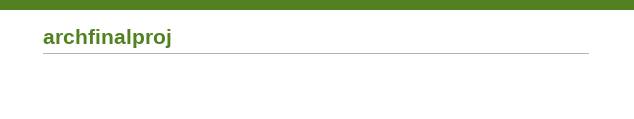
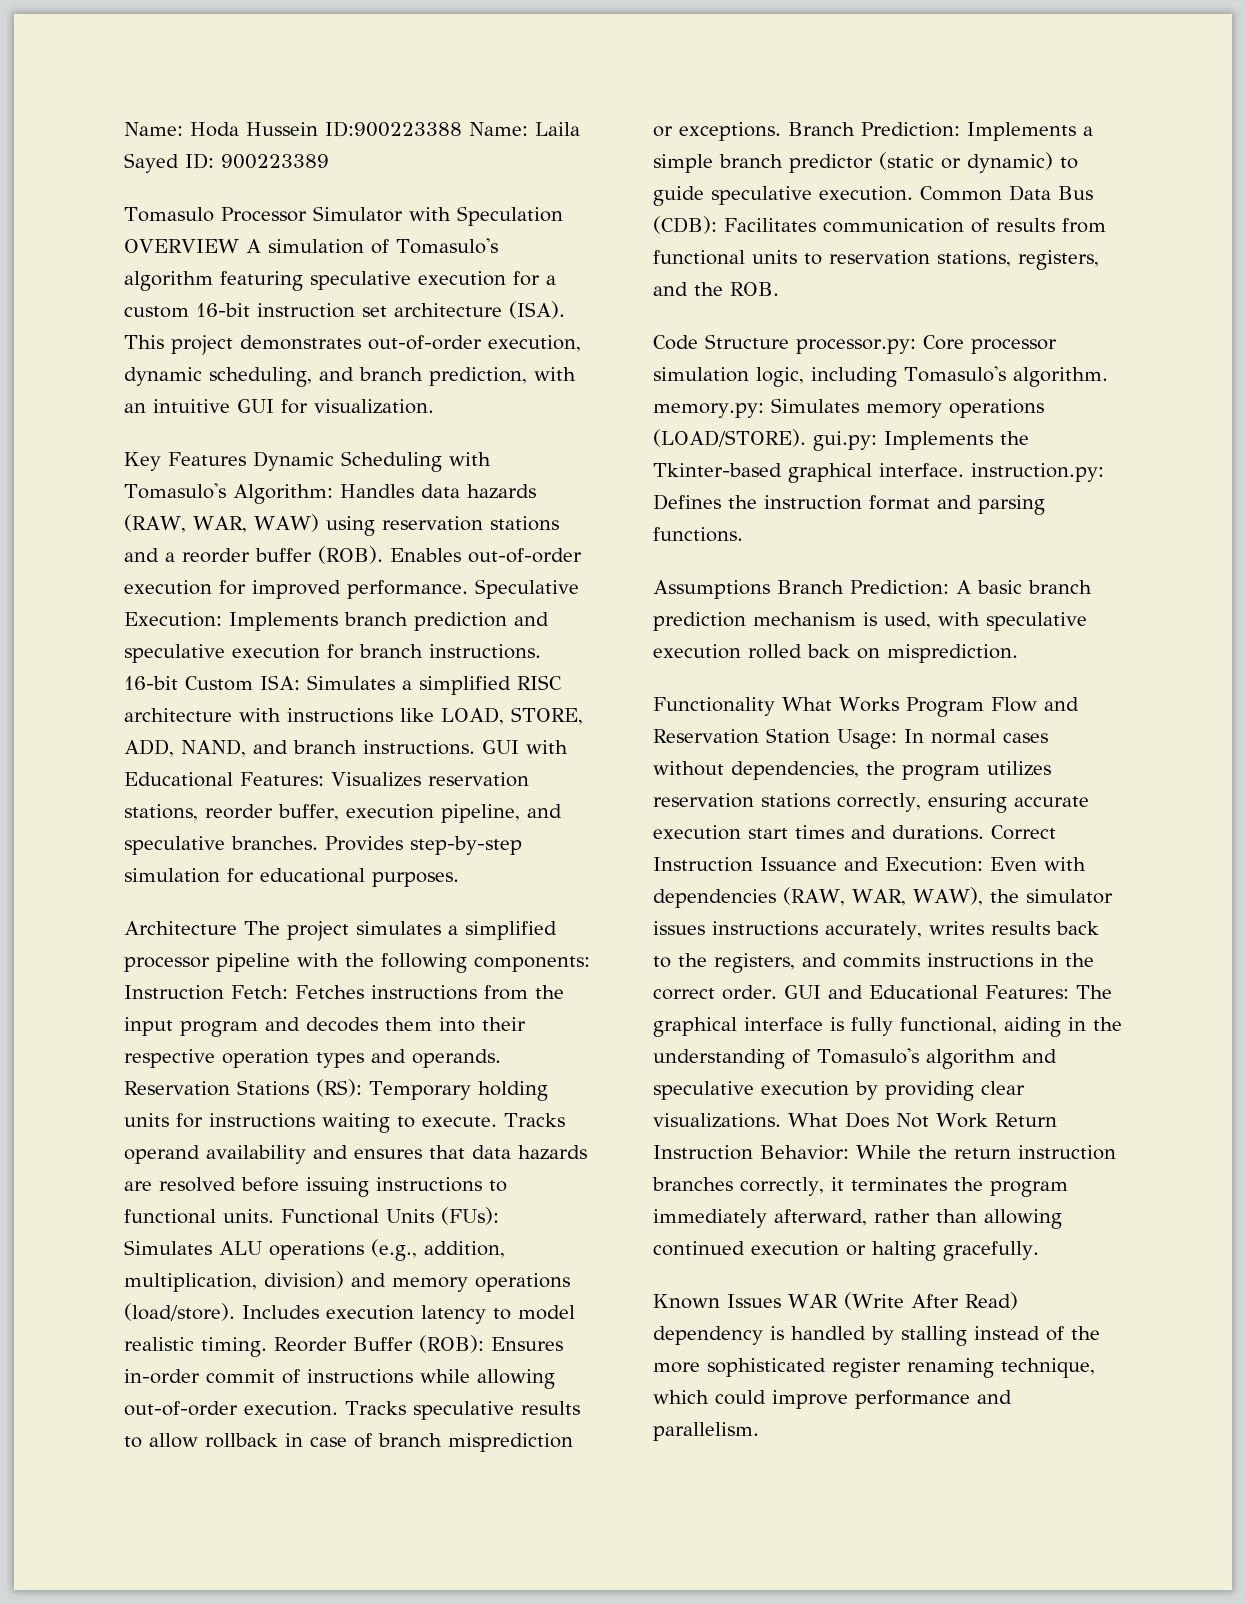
- archfinalproj
+ Name: Hoda Hussein ID:900223388 Name: Laila Sayed ID: 900223389
+ Tomasulo Processor Simulator with Speculation OVERVIEW A simulation of Tomasulo's algorithm featuring speculative execution for a custom 16-bit instruction set architecture (ISA). This project demonstrates out-of-order execution, dynamic scheduling, and branch prediction, with an intuitive GUI for visualization.
+ Key Features Dynamic Scheduling with Tomasulo's Algorithm: Handles data hazards (RAW, WAR, WAW) using reservation stations and a reorder buffer (ROB). Enables out-of-order execution for improved performance. Speculative Execution: Implements branch prediction and speculative execution for branch instructions. 16-bit Custom ISA: Simulates a simplified RISC architecture with instructions like LOAD, STORE, ADD, NAND, and branch instructions. GUI with Educational Features: Visualizes reservation stations, reorder buffer, execution pipeline, and speculative branches. Provides step-by-step simulation for educational purposes.
+ Architecture The project simulates a simplified processor pipeline with the following components: Instruction Fetch: Fetches instructions from the input program and decodes them into their respective operation types and operands. Reservation Stations (RS): Temporary holding units for instructions waiting to execute. Tracks operand availability and ensures that data hazards are resolved before issuing instructions to functional units. Functional Units (FUs): Simulates ALU operations (e.g., addition, multiplication, division) and memory operations (load/store). Includes execution latency to model realistic timing. Reorder Buffer (ROB): Ensures in-order commit of instructions while allowing out-of-order execution. Tracks speculative results to allow rollback in case of branch misprediction or exceptions. Branch Prediction: Implements a simple branch predictor (static or dynamic) to guide speculative execution. Common Data Bus (CDB): Facilitates communication of results from functional units to reservation stations, registers, and the ROB.
+ Code Structure processor.py: Core processor simulation logic, including Tomasulo's algorithm. memory.py: Simulates memory operations (LOAD/STORE). gui.py: Implements the Tkinter-based graphical interface. instruction.py: Defines the instruction format and parsing functions.
+ Assumptions Branch Prediction: A basic branch prediction mechanism is used, with speculative execution rolled back on misprediction.
+ Functionality What Works Program Flow and Reservation Station Usage: In normal cases without dependencies, the program utilizes reservation stations correctly, ensuring accurate execution start times and durations. Correct Instruction Issuance and Execution: Even with dependencies (RAW, WAR, WAW), the simulator issues instructions accurately, writes results back to the registers, and commits instructions in the correct order. GUI and Educational Features: The graphical interface is fully functional, aiding in the understanding of Tomasulo's algorithm and speculative execution by providing clear visualizations. What Does Not Work Return Instruction Behavior: While the return instruction branches correctly, it terminates the program immediately afterward, rather than allowing continued execution or halting gracefully.
+ Known Issues WAR (Write After Read) dependency is handled by stalling instead of the more sophisticated register renaming technique, which could improve performance and parallelism.

